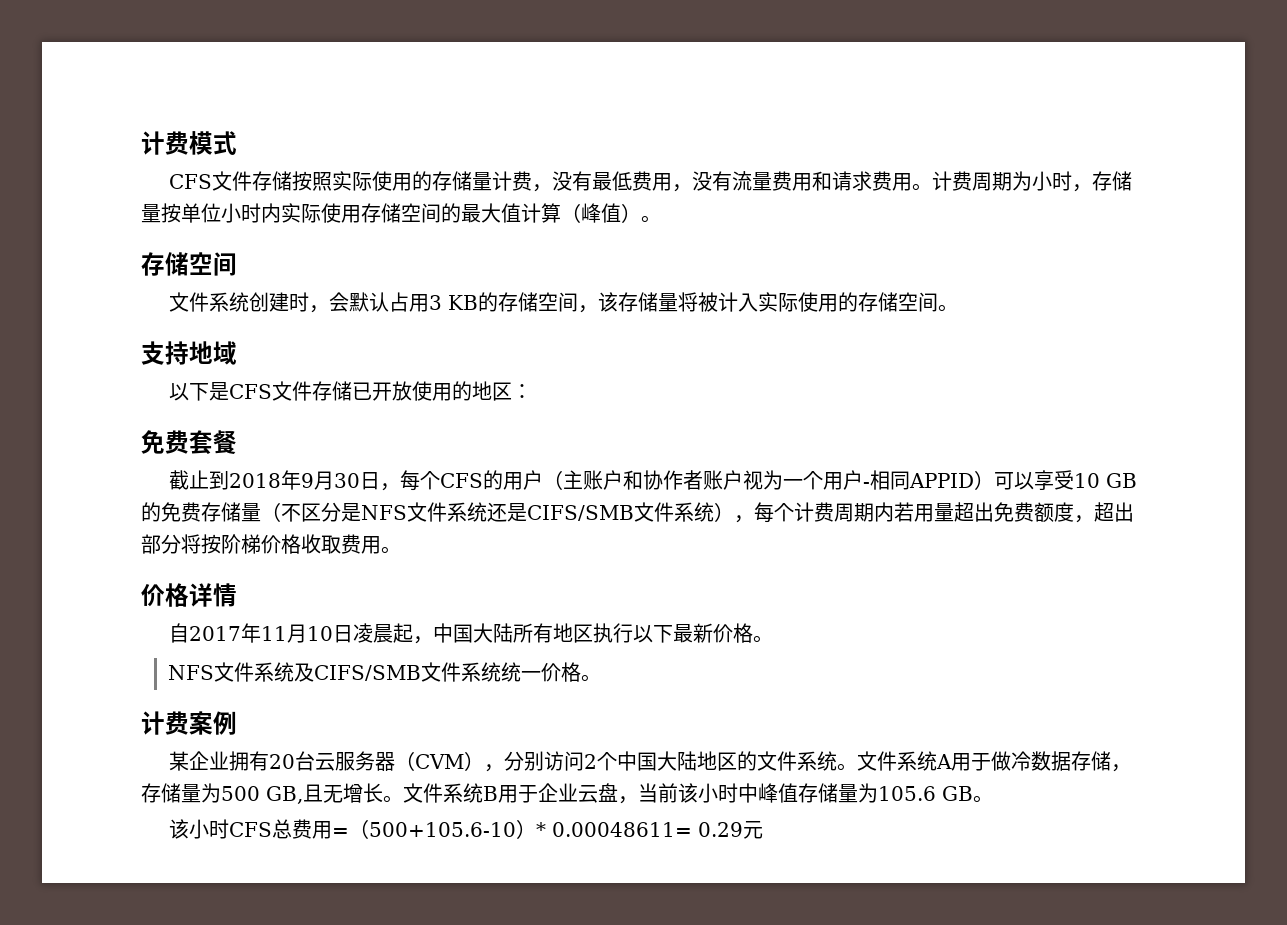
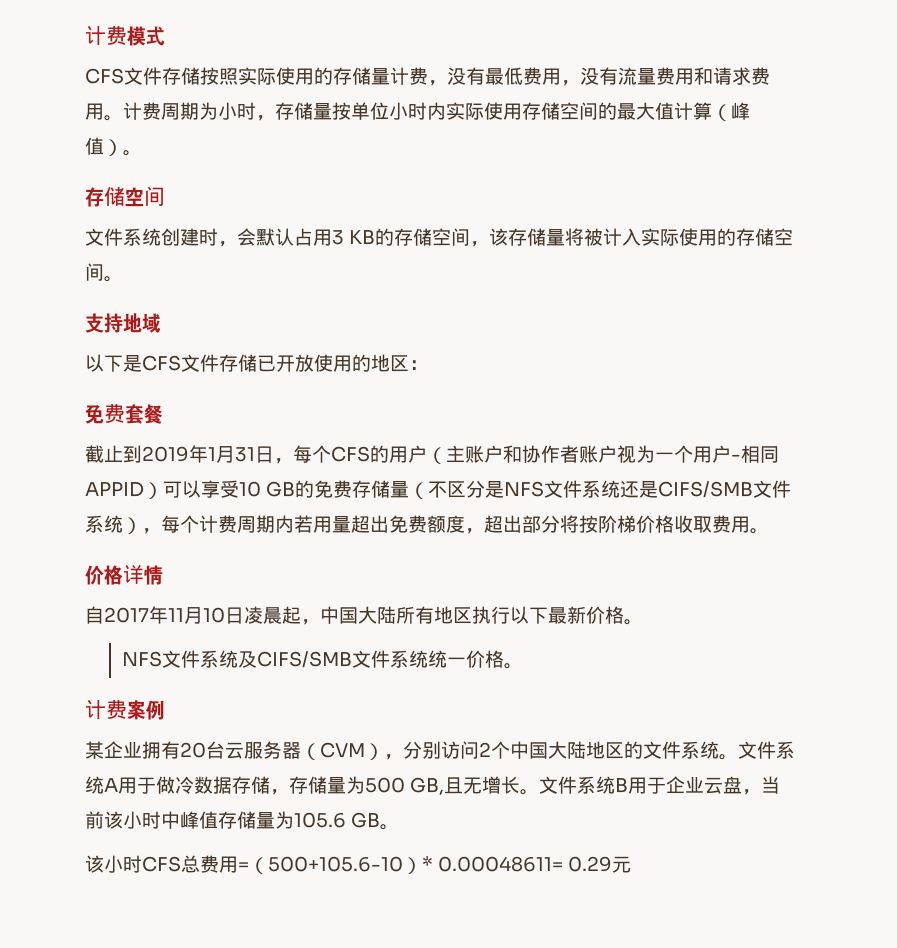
- 截止到2018年9月30日，每个CFS的用户（主账户和协作者账户视为一个用户-相同APPID）可以享受10 GB的免费存储量（不区分是NFS文件系统还是CIFS/SMB文件系统），每个计费周期内若用量超出免费额度，超出部分将按阶梯价格收取费用。
+ 截止到2019年1月31日，每个CFS的用户（主账户和协作者账户视为一个用户-相同APPID）可以享受10 GB的免费存储量（不区分是NFS文件系统还是CIFS/SMB文件系统），每个计费周期内若用量超出免费额度，超出部分将按阶梯价格收取费用。

